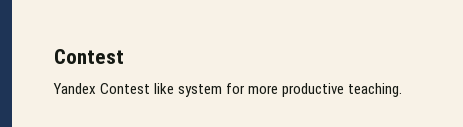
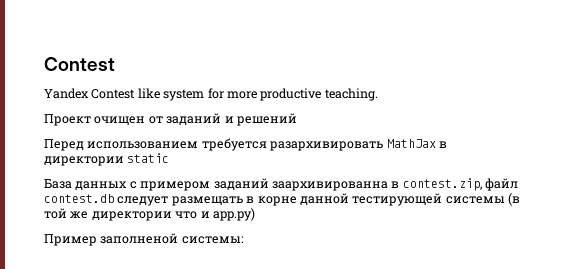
+ Проект очищен от заданий и решений
+ Перед использованием требуется разархивировать MathJax в директории static
+ База данных с примером заданий заархивированна в contest.zip, файл contest.db следует размещать в корне данной тестирующей системы (в той же директории что и app.py)
+ Пример заполненой системы:

